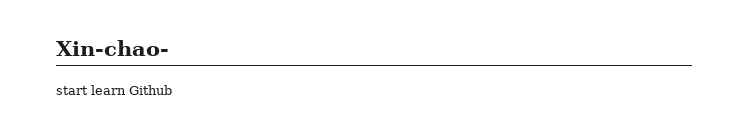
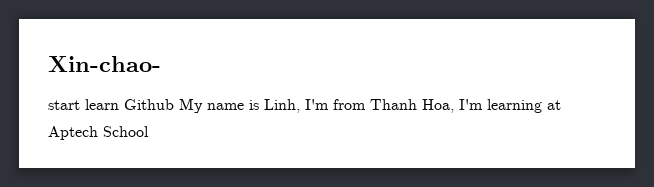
- start learn Github
+ start learn Github My name is Linh, I'm from Thanh Hoa, I'm learning at Aptech School

